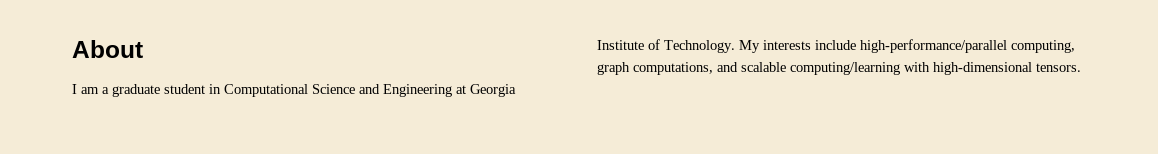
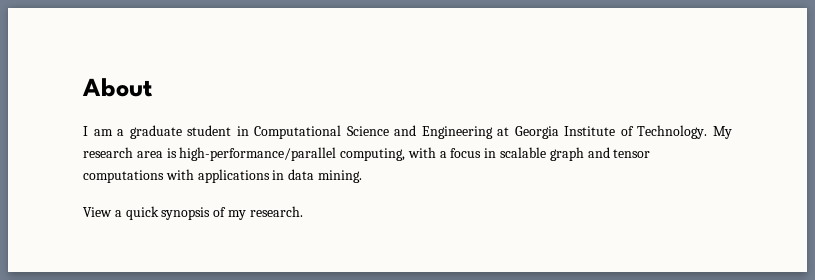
- My interests include high-performance/parallel computing, graph computations, and scalable computing/learning with high-dimensional tensors.
+ My research area is high-performance/parallel computing, with a focus in scalable graph and tensor computations with applications in data mining.
+ View a quick synopsis of my research.

